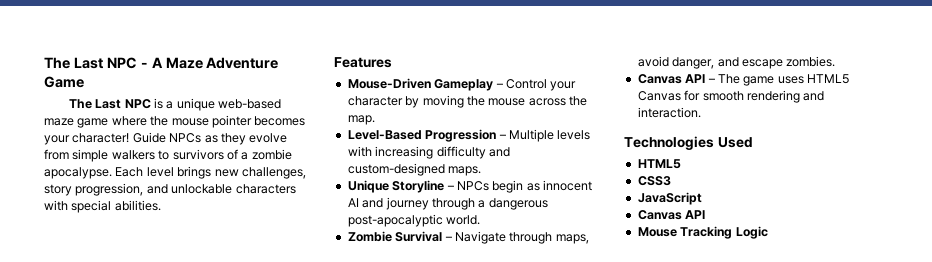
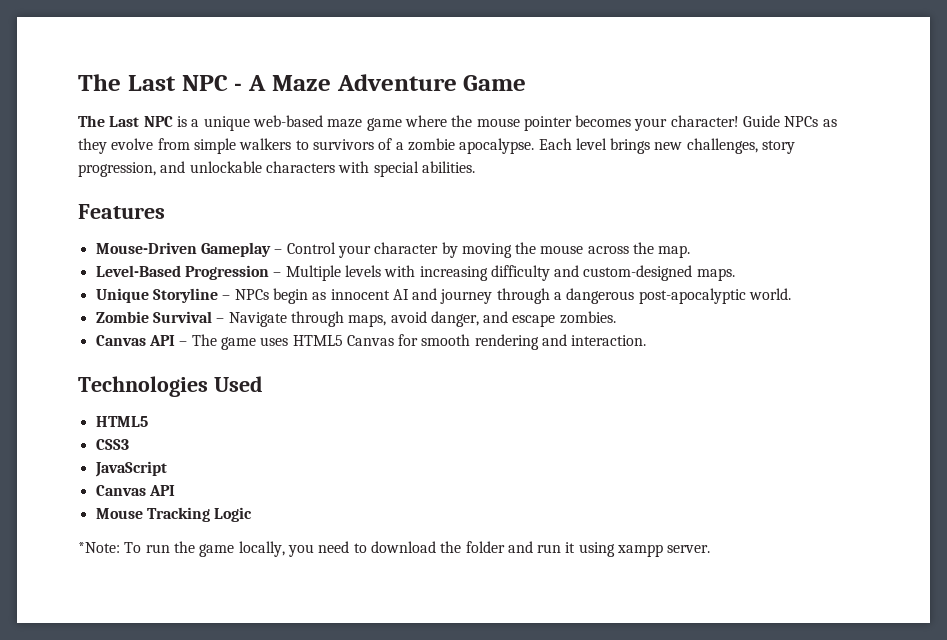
+ *Note: To run the game locally, you need to download the folder and run it using xampp server.

